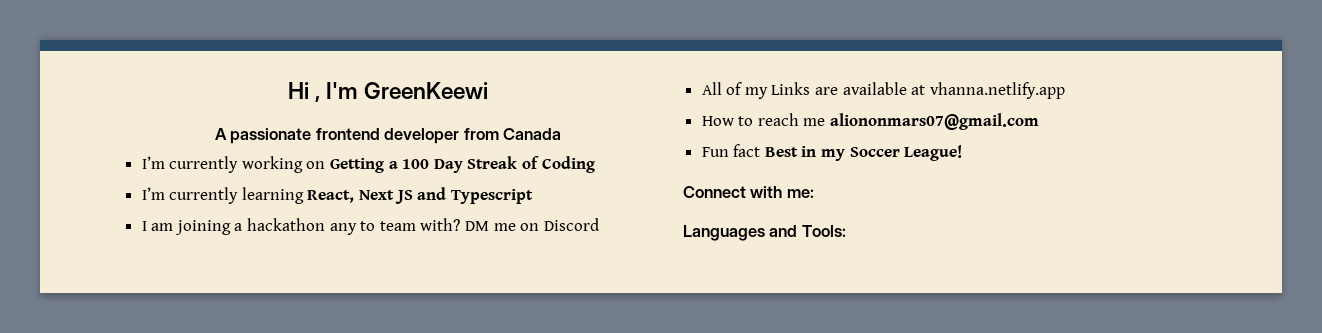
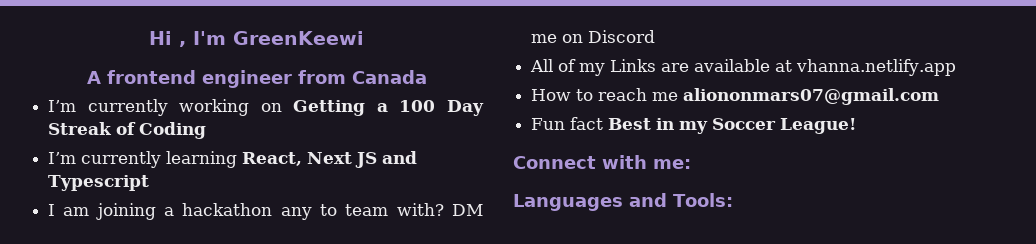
- A passionate frontend developer from Canada
+ A frontend engineer from Canada

